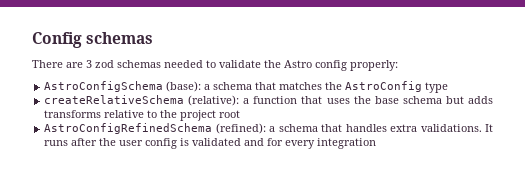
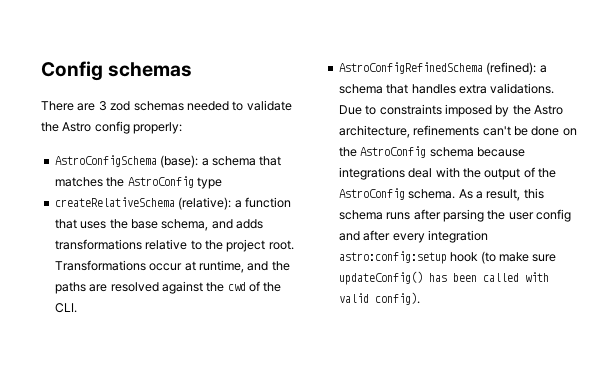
- createRelativeSchema (relative): a function that uses the base schema but adds transforms relative to the project root
+ createRelativeSchema (relative): a function that uses the base schema, and adds transformations relative to the project root. Transformations occur at runtime, and the paths are resolved against the cwd of the CLI.
- It runs after the user config is validated and for every integration
+ Due to constraints imposed by the Astro architecture, refinements can't be done on the AstroConfig schema because integrations deal with the output of the AstroConfig schema. As a result, this schema runs after parsing the user config and after every integration astro:config:setup hook (to make sure updateConfig() has been called with valid config).

